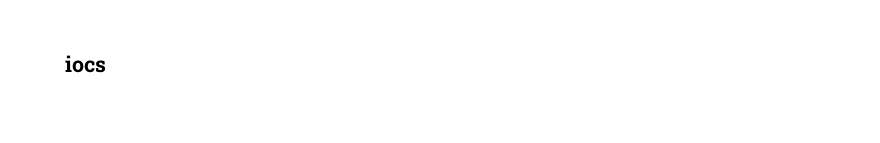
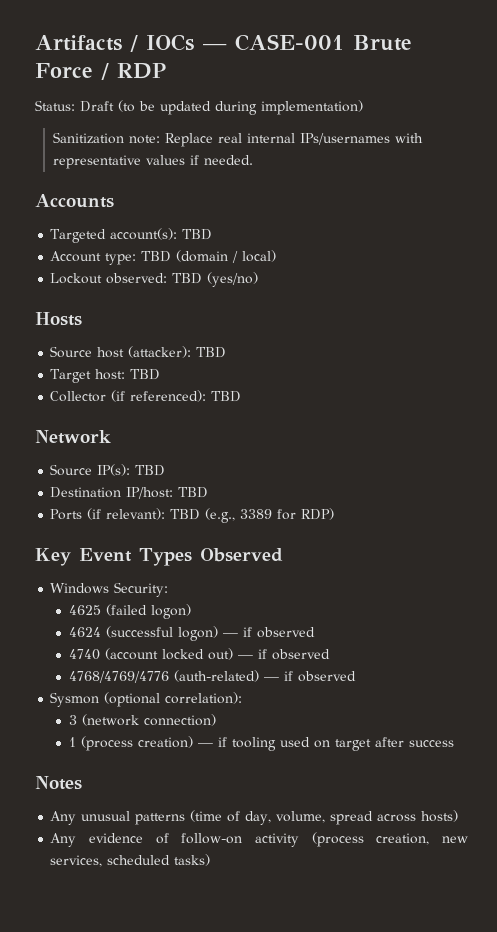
- iocs
+ Artifacts / IOCs — CASE-001 Brute Force / RDP
+ Status: Draft (to be updated during implementation)
+ Sanitization note: Replace real internal IPs/usernames with representative values if needed.
+ Accounts
+ Targeted account(s): TBD
+ Account type: TBD (domain / local)
+ Lockout observed: TBD (yes/no)
+ Hosts
+ Source host (attacker): TBD
+ Target host: TBD
+ Collector (if referenced): TBD
+ Network
+ Source IP(s): TBD
+ Destination IP/host: TBD
+ Ports (if relevant): TBD (e.g., 3389 for RDP)
+ Key Event Types Observed
+ Windows Security:
+ 4625 (failed logon)
+ 4624 (successful logon) — if observed
+ 4740 (account locked out) — if observed
+ 4768/4769/4776 (auth-related) — if observed
+ Sysmon (optional correlation):
+ 3 (network connection)
+ 1 (process creation) — if tooling used on target after success
+ Notes
+ Any unusual patterns (time of day, volume, spread across hosts)
+ Any evidence of follow-on activity (process creation, new services, scheduled tasks)

